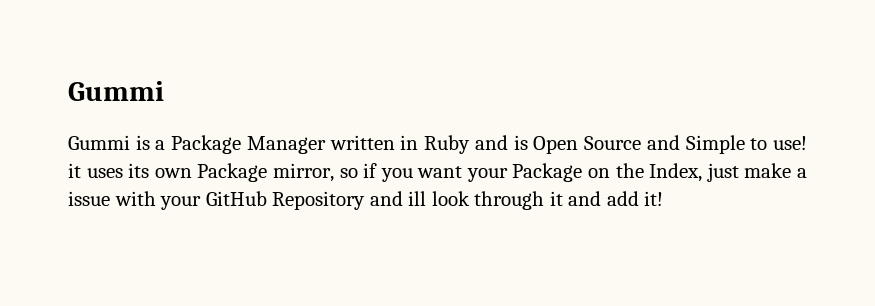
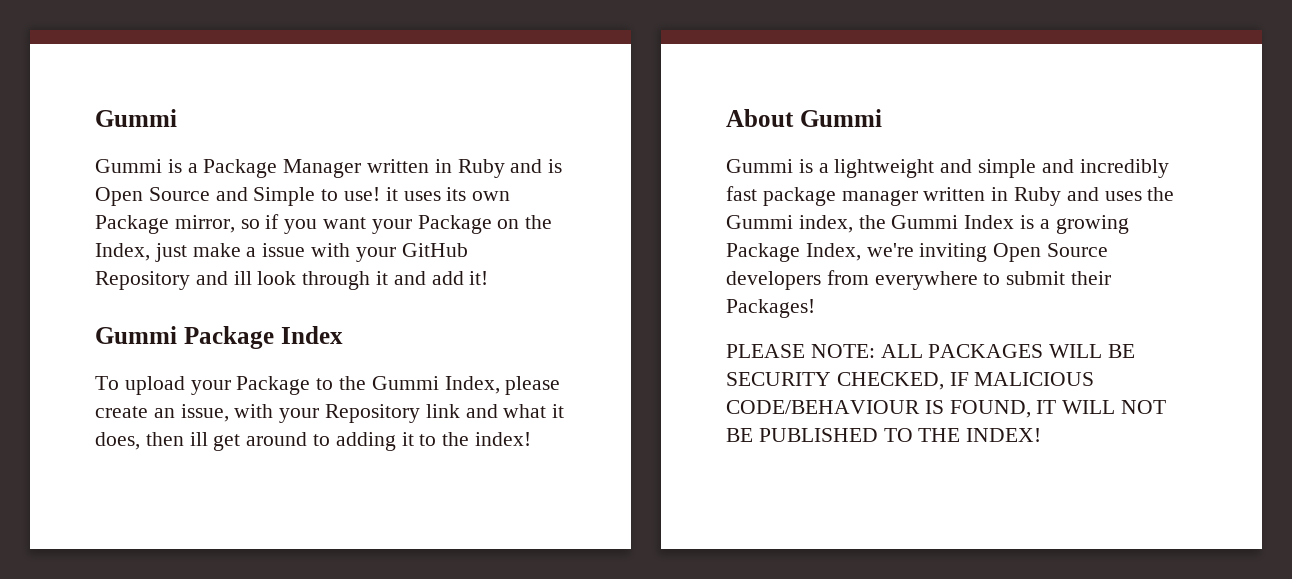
+ Gummi Package Index
+ To upload your Package to the Gummi Index, please create an issue, with your Repository link and what it does, then ill get around to adding it to the index!
+ About Gummi
+ Gummi is a lightweight and simple and incredibly fast package manager written in Ruby and uses the Gummi index, the Gummi Index is a growing Package Index, we're inviting Open Source developers from everywhere to submit their Packages!
+ PLEASE NOTE: ALL PACKAGES WILL BE SECURITY CHECKED, IF MALICIOUS CODE/BEHAVIOUR IS FOUND, IT WILL NOT BE PUBLISHED TO THE INDEX!

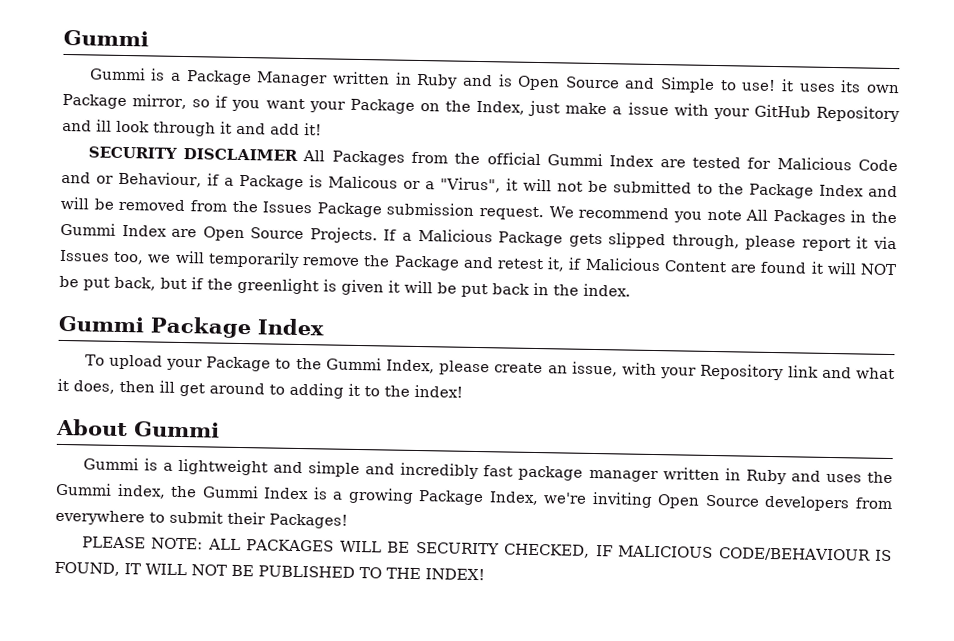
+ SECURITY DISCLAIMER All Packages from the official Gummi Index are tested for Malicious Code and or Behaviour, if a Package is Malicous or a "Virus", it will not be submitted to the Package Index and will be removed from the Issues Package submission request. We recommend you note All Packages in the Gummi Index are Open Source Projects. If a Malicious Package gets slipped through, please report it via Issues too, we will temporarily remove the Package and retest it, if Malicious Content are found it will NOT be put back, but if the greenlight is given it will be put back in the index.

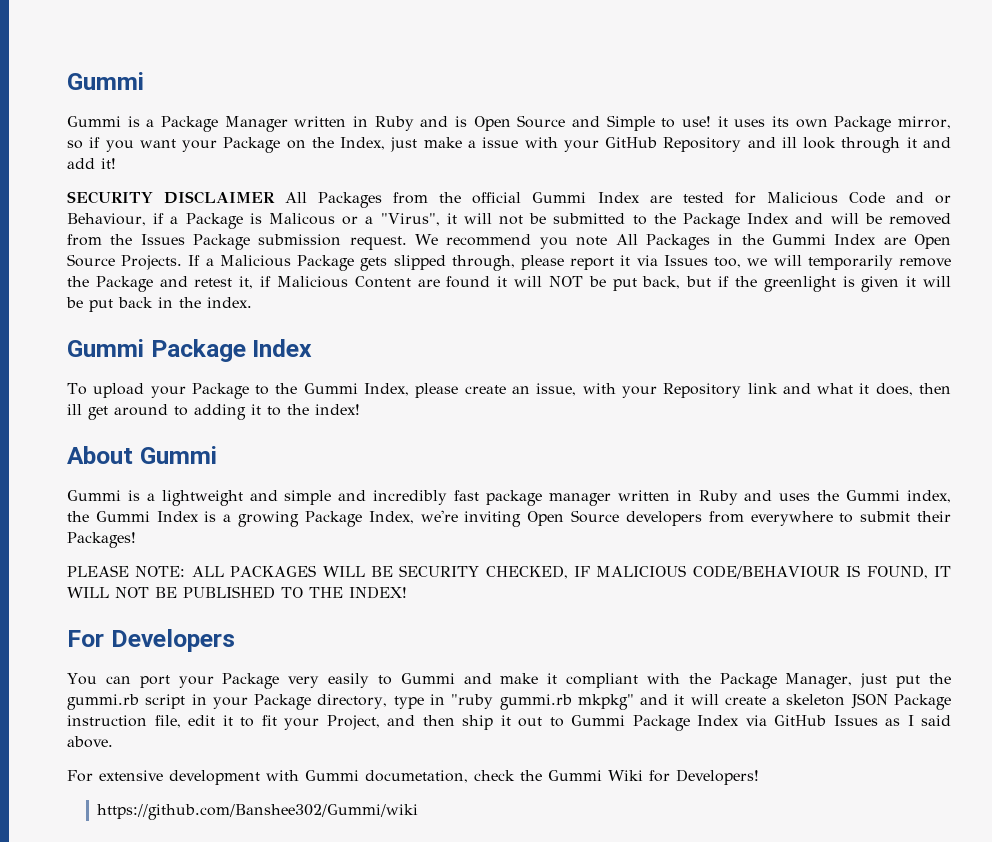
+ For Developers
+ You can port your Package very easily to Gummi and make it compliant with the Package Manager, just put the gummi.rb script in your Package directory, type in "ruby gummi.rb mkpkg" and it will create a skeleton JSON Package instruction file, edit it to fit your Project, and then ship it out to Gummi Package Index via GitHub Issues as I said above.
+ For extensive development with Gummi documetation, check the Gummi Wiki for Developers!
+ https://github.com/Banshee302/Gummi/wiki

